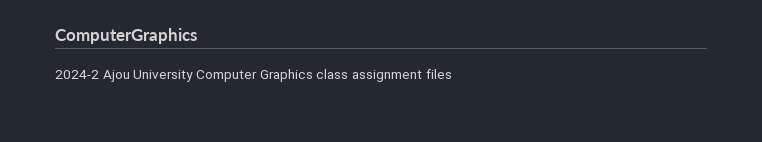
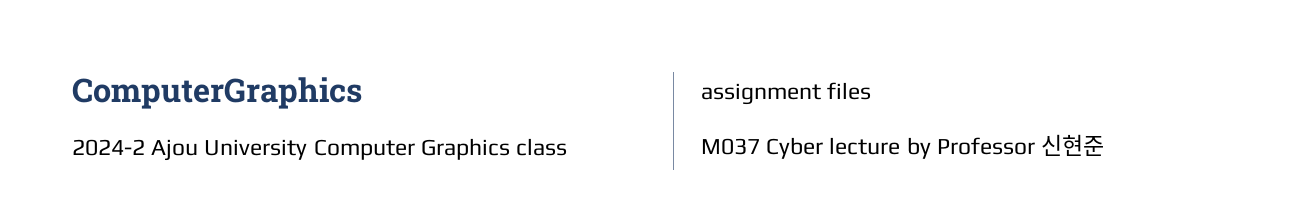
+ M037 Cyber lecture by Professor 신현준

